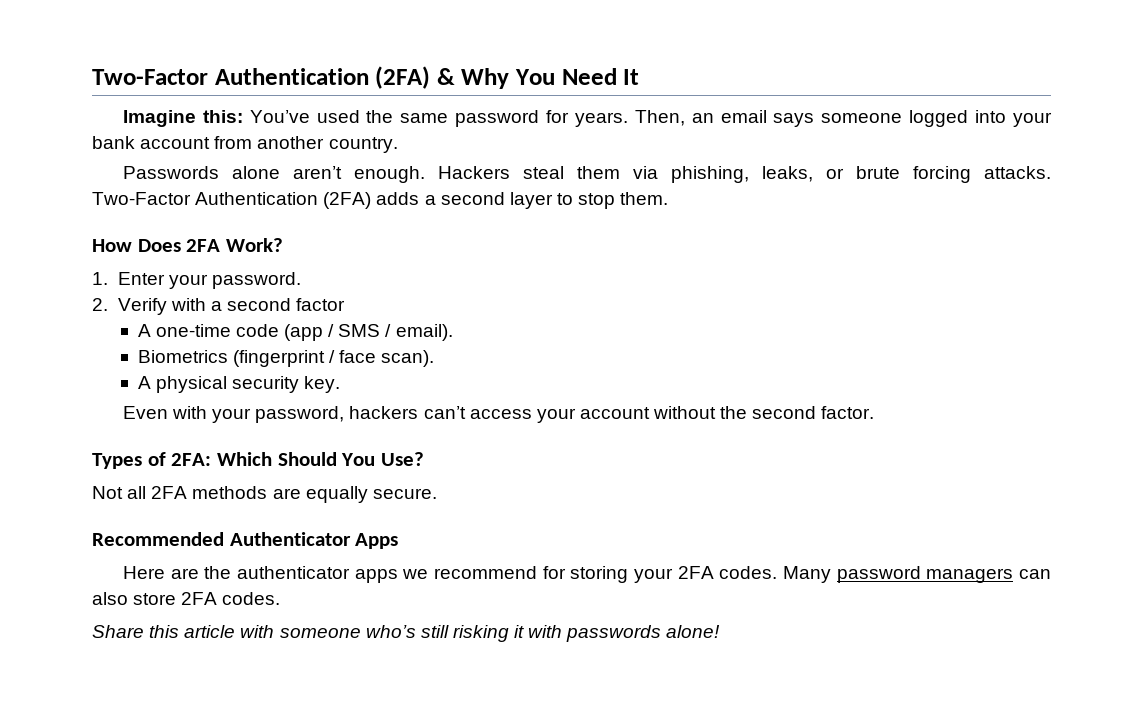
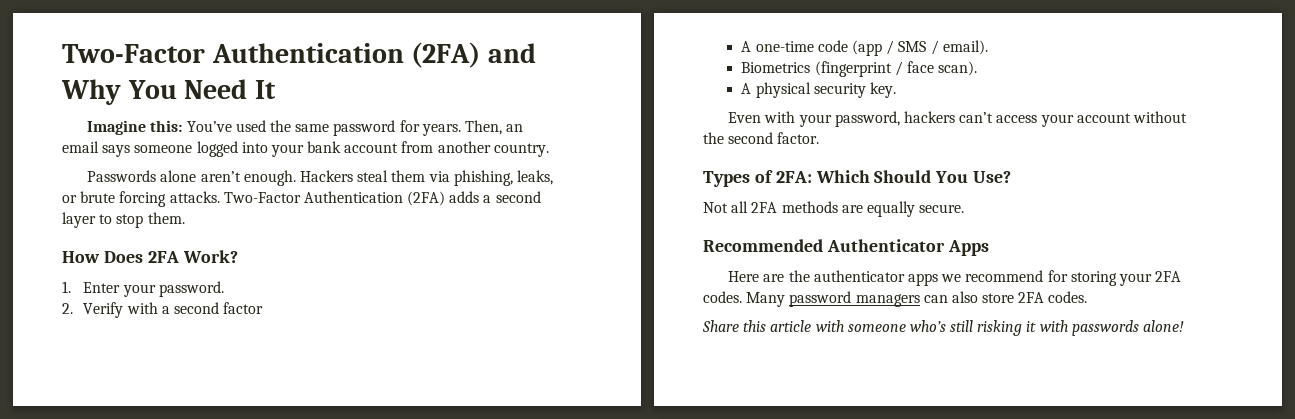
- Two-Factor Authentication (2FA) & Why You Need It
+ Two-Factor Authentication (2FA) and Why You Need It

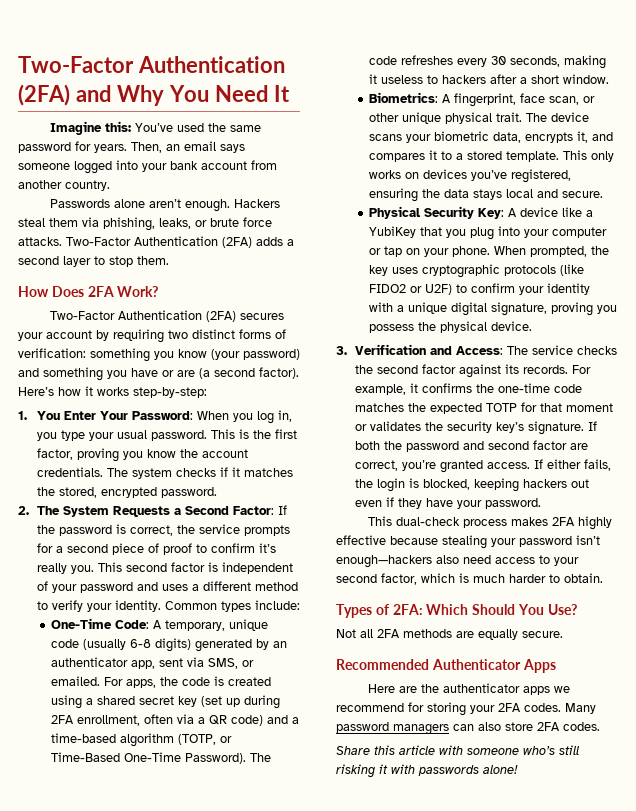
- Hackers steal them via phishing, leaks, or brute forcing attacks.
+ Hackers steal them via phishing, leaks, or brute force attacks.
- 1. Enter your password.
- 2. Verify with a second factor
- A one-time code (app / SMS / email).
- Biometrics (fingerprint / face scan).
- A physical security key.
- Even with your password, hackers can’t access your account without the second factor.
+ Two-Factor Authentication (2FA) secures your account by requiring two distinct forms of verification: something you know (your password) and something you have or are (a second factor). Here’s how it works step-by-step:
+ 1. You Enter Your Password: When you log in, you type your usual password. This is the first factor, proving you know the account credentials. The system checks if it matches the stored, encrypted password.
+ 2. The System Requests a Second Factor: If the password is correct, the service prompts for a second piece of proof to confirm it’s really you. This second factor is independent of your password and uses a different method to verify your identity. Common types include:
+ One-Time Code: A temporary, unique code (usually 6-8 digits) generated by an authenticator app, sent via SMS, or emailed. For apps, the code is created using a shared secret key (set up during 2FA enrollment, often via a QR code) and a time-based algorithm (TOTP, or Time-Based One-Time Password). The code refreshes every 30 seconds, making it useless to hackers after a short window.
+ Biometrics: A fingerprint, face scan, or other unique physical trait. The device scans your biometric data, encrypts it, and compares it to a stored template. This only works on devices you’ve registered, ensuring the data stays local and secure.
+ Physical Security Key: A device like a YubiKey that you plug into your computer or tap on your phone. When prompted, the key uses cryptographic protocols (like FIDO2 or U2F) to confirm your identity with a unique digital signature, proving you possess the physical device.
+ 3. Verification and Access: The service checks the second factor against its records. For example, it confirms the one-time code matches the expected TOTP for that moment or validates the security key’s signature. If both the password and second factor are correct, you’re granted access. If either fails, the login is blocked, keeping hackers out even if they have your password.
+ This dual-check process makes 2FA highly effective because stealing your password isn’t enough—hackers also need access to your second factor, which is much harder to obtain.

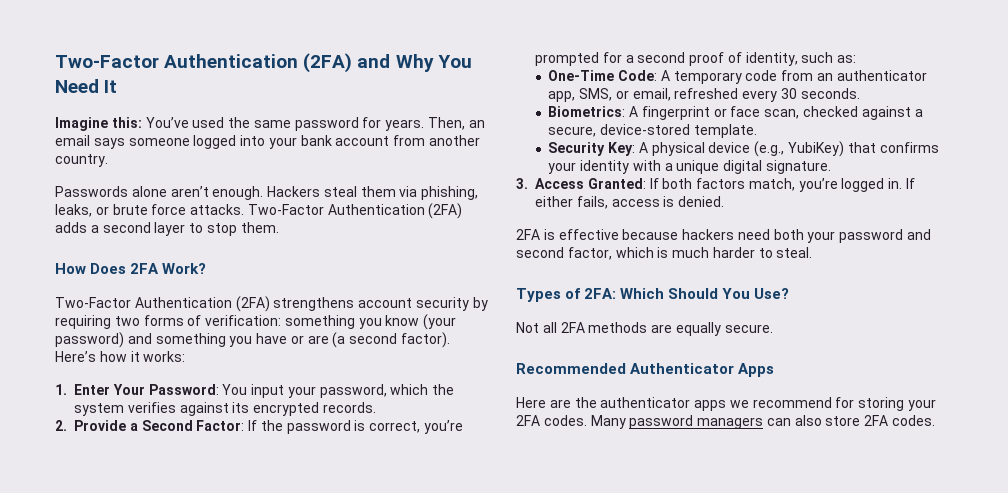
- Two-Factor Authentication (2FA) secures your account by requiring two distinct forms of verification: something you know (your password) and something you have or are (a second factor).
+ Two-Factor Authentication (2FA) strengthens account security by requiring two forms of verification: something you know (your password) and something you have or are (a second factor).
- Here’s how it works step-by-step:
+ Here’s how it works:
- 1. You Enter Your Password: When you log in, you type your usual password. This is the first factor, proving you know the account credentials. The system checks if it matches the stored, encrypted password.
- 2. The System Requests a Second Factor: If the password is correct, the service prompts for a second piece of proof to confirm it’s really you. This second factor is independent of your password and uses a different method to verify your identity. Common types include:
- One-Time Code: A temporary, unique code (usually 6-8 digits) generated by an authenticator app, sent via SMS, or emailed. For apps, the code is created using a shared secret key (set up during 2FA enrollment, often via a QR code) and a time-based algorithm (TOTP, or Time-Based One-Time Password). The code refreshes every 30 seconds, making it useless to hackers after a short window.
- Biometrics: A fingerprint, face scan, or other unique physical trait. The device scans your biometric data, encrypts it, and compares it to a stored template. This only works on devices you’ve registered, ensuring the data stays local and secure.
- Physical Security Key: A device like a YubiKey that you plug into your computer or tap on your phone. When prompted, the key uses cryptographic protocols (like FIDO2 or U2F) to confirm your identity with a unique digital signature, proving you possess the physical device.
- 3. Verification and Access: The service checks the second factor against its records. For example, it confirms the one-time code matches the expected TOTP for that moment or validates the security key’s signature. If both the password and second factor are correct, you’re granted access. If either fails, the login is blocked, keeping hackers out even if they have your password.
- This dual-check process makes 2FA highly effective because stealing your password isn’t enough—hackers also need access to your second factor, which is much harder to obtain.
+ 1. Enter Your Password: You input your password, which the system verifies against its encrypted records.
+ 2. Provide a Second Factor: If the password is correct, you’re prompted for a second proof of identity, such as:
+ One-Time Code: A temporary code from an authenticator app, SMS, or email, refreshed every 30 seconds.
+ Biometrics: A fingerprint or face scan, checked against a secure, device-stored template.
+ Security Key: A physical device (e.g., YubiKey) that confirms your identity with a unique digital signature.
+ 3. Access Granted: If both factors match, you’re logged in. If either fails, access is denied.
+ 2FA is effective because hackers need both your password and second factor, which is much harder to steal.
- Share this article with someone who’s still risking it with passwords alone!

